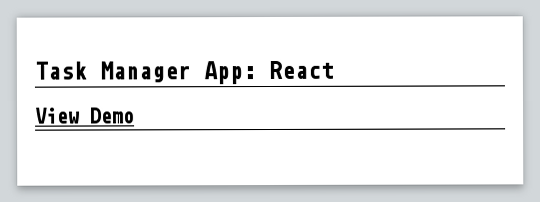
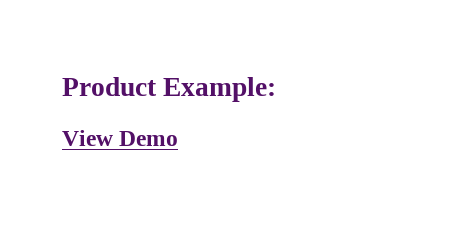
- Task Manager App: React
+ Product Example:

